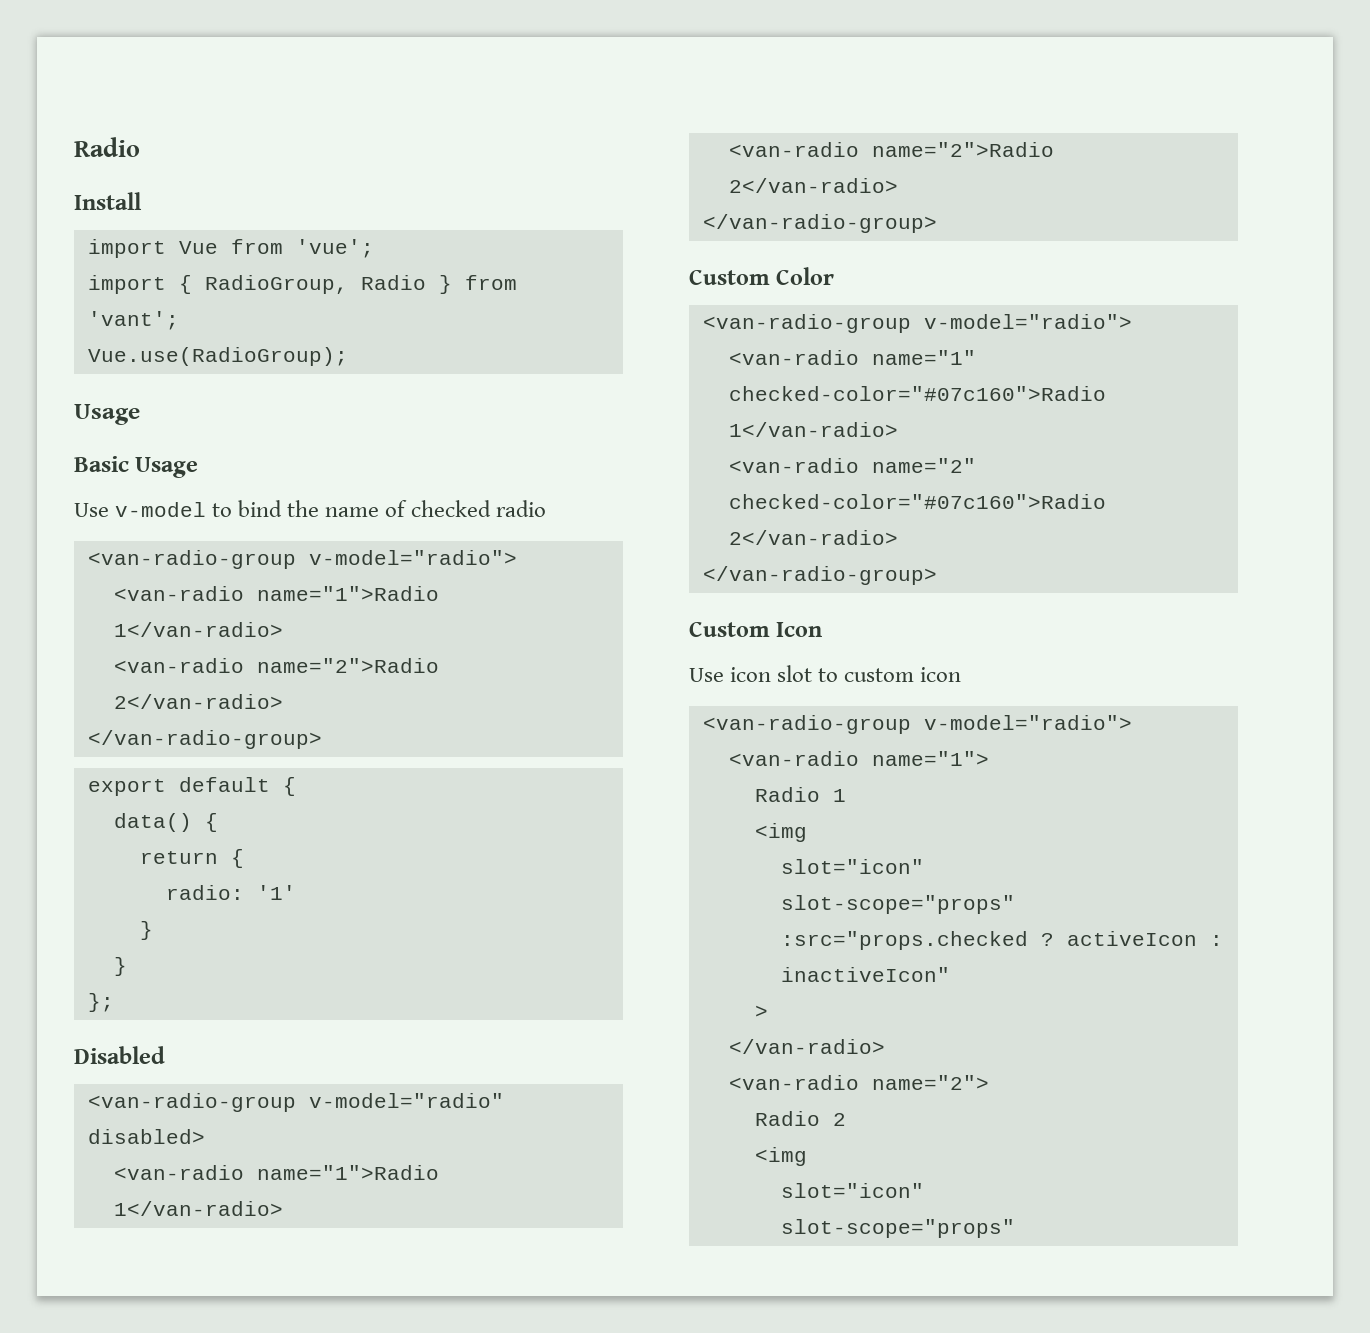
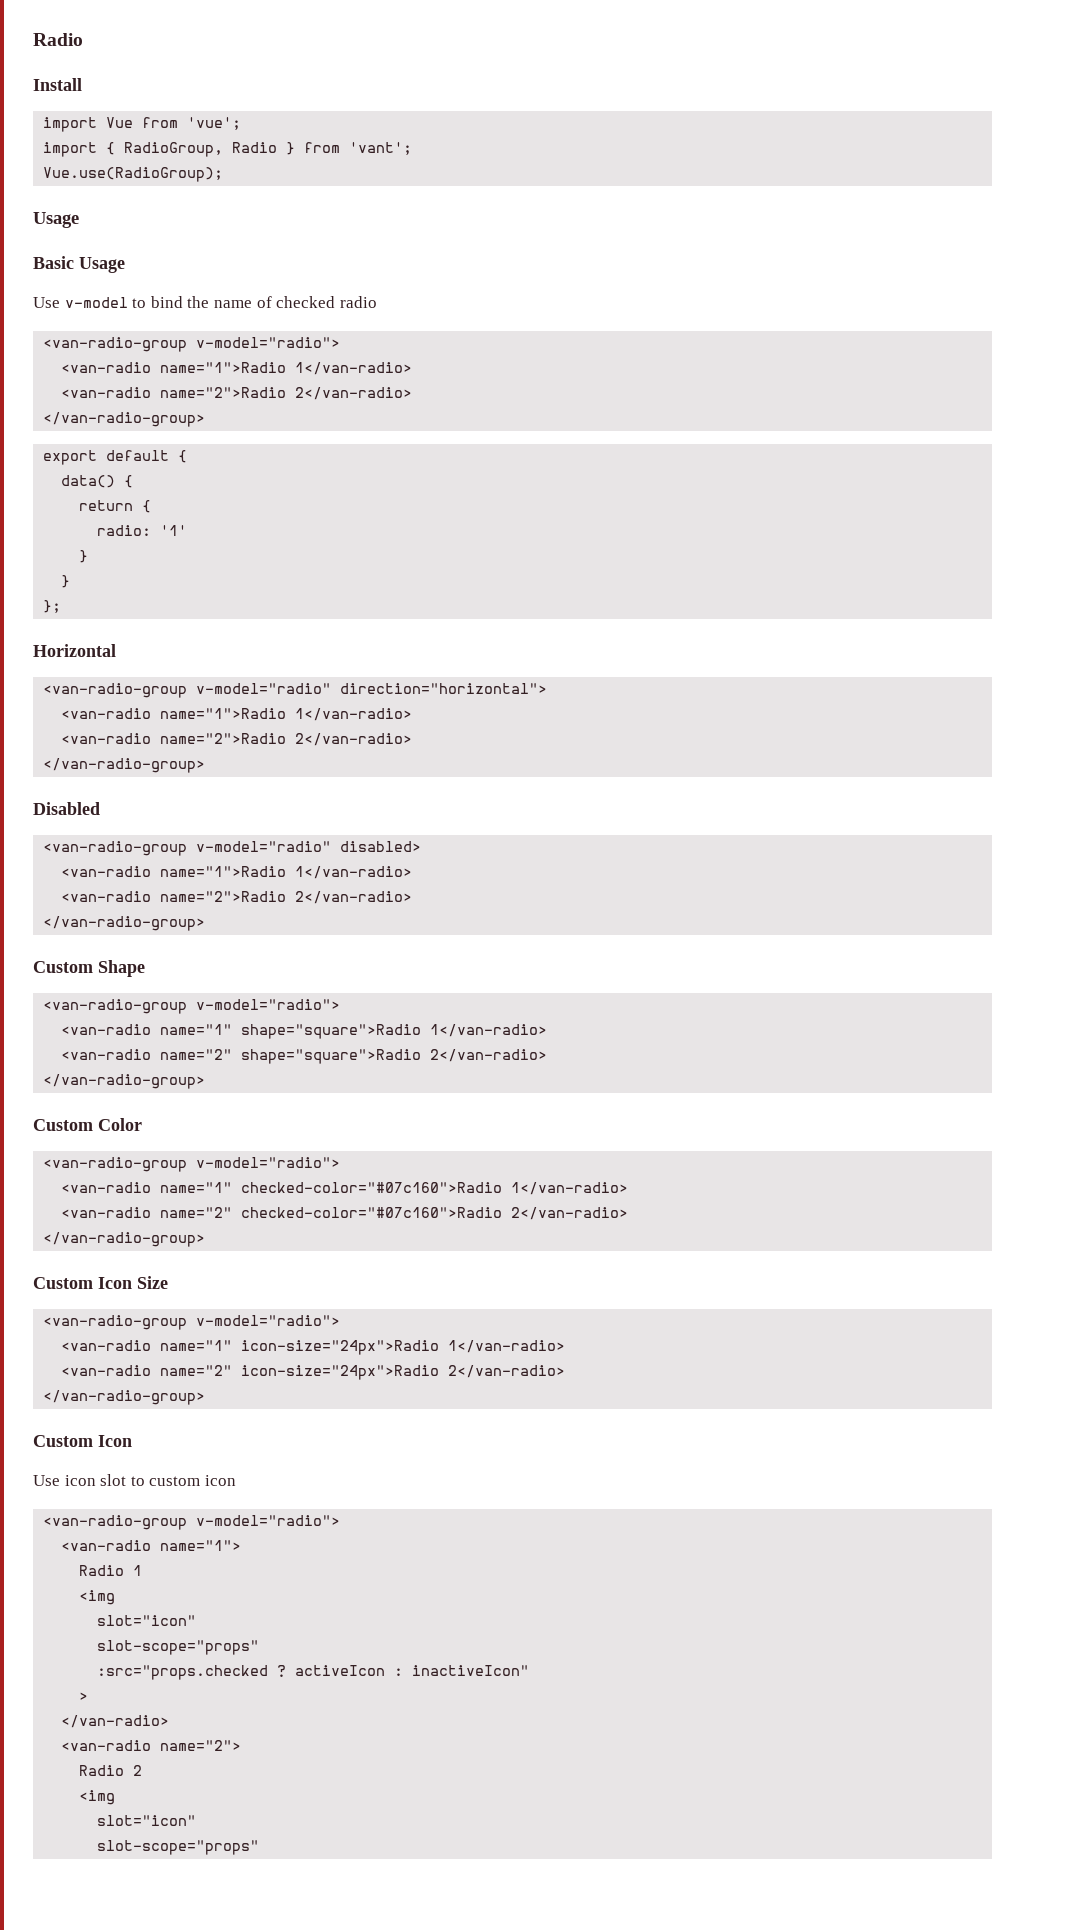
+ Horizontal
+ <van-radio-group v-model="radio" direction="horizontal">
+ <van-radio name="1">Radio 1</van-radio>
+ <van-radio name="2">Radio 2</van-radio>
+ </van-radio-group>
+ Custom Shape
+ <van-radio-group v-model="radio">
+ <van-radio name="1" shape="square">Radio 1</van-radio>
+ <van-radio name="2" shape="square">Radio 2</van-radio>
+ </van-radio-group>
+ Custom Icon Size
+ <van-radio-group v-model="radio">
+ <van-radio name="1" icon-size="24px">Radio 1</van-radio>
+ <van-radio name="2" icon-size="24px">Radio 2</van-radio>
+ </van-radio-group>

